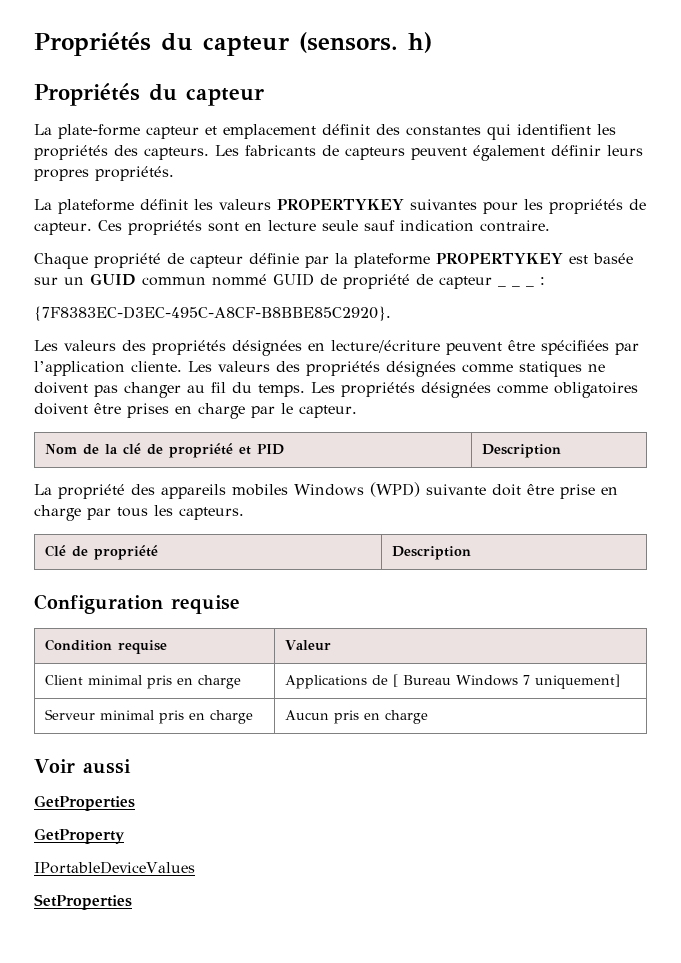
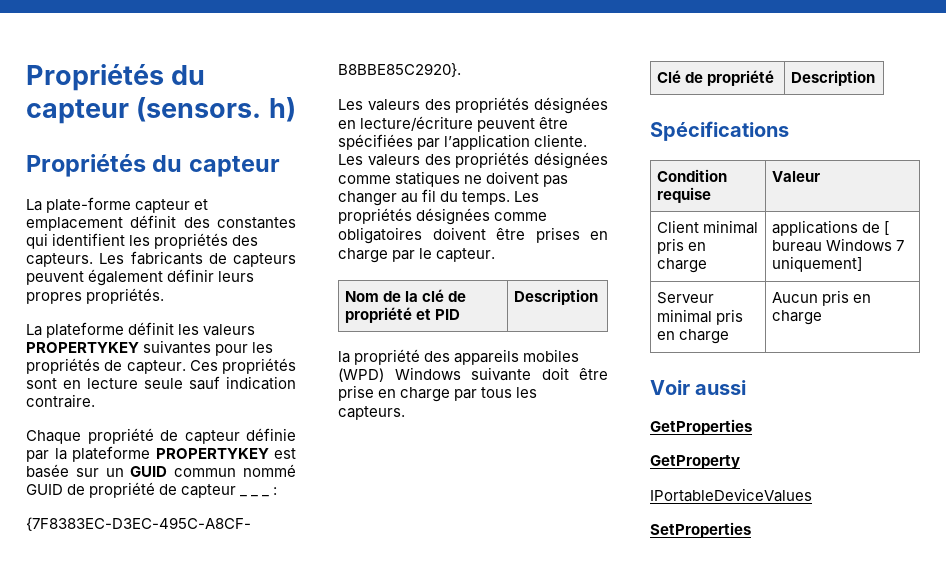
- La propriété des appareils mobiles Windows (WPD) suivante doit être prise en charge par tous les capteurs.
+ la propriété des appareils mobiles (WPD) Windows suivante doit être prise en charge par tous les capteurs.
- Configuration requise
+ Spécifications
- Client minimal pris en charge | Applications de [ Bureau Windows 7 uniquement]
+ Client minimal pris en charge | applications de [ bureau Windows 7 uniquement]

